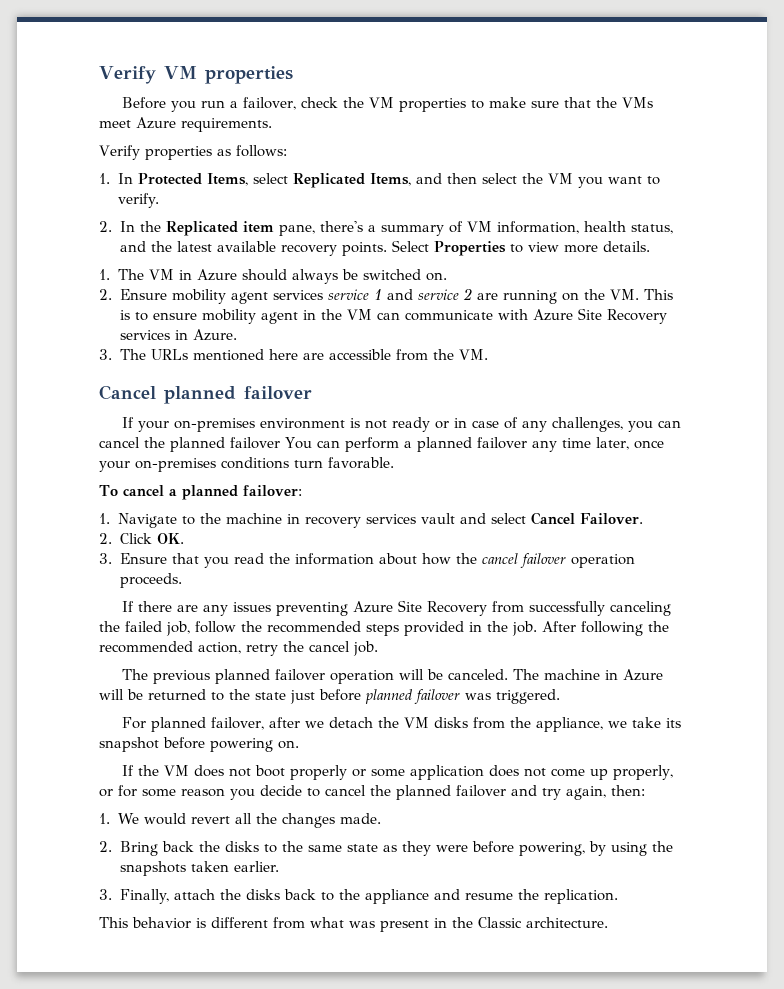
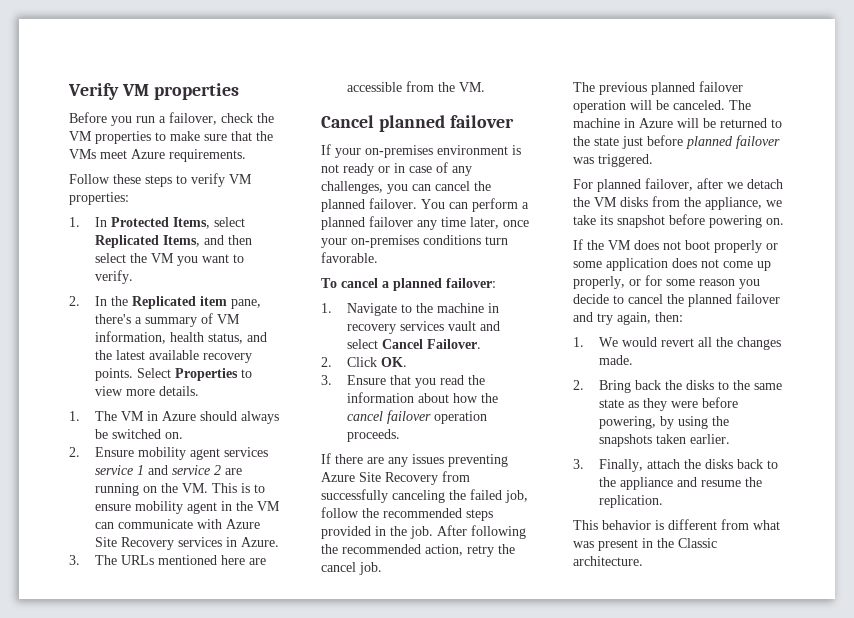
- Verify properties as follows:
+ Follow these steps to verify VM properties:
- If your on-premises environment is not ready or in case of any challenges, you can cancel the planned failover You can perform a planned failover any time later, once your on-premises conditions turn favorable.
+ If your on-premises environment is not ready or in case of any challenges, you can cancel the planned failover. You can perform a planned failover any time later, once your on-premises conditions turn favorable.

